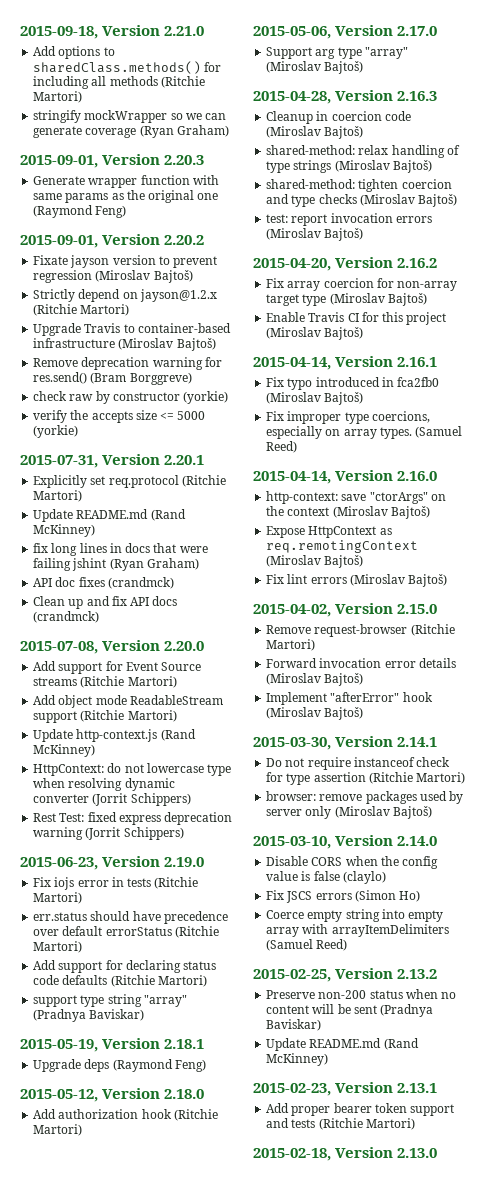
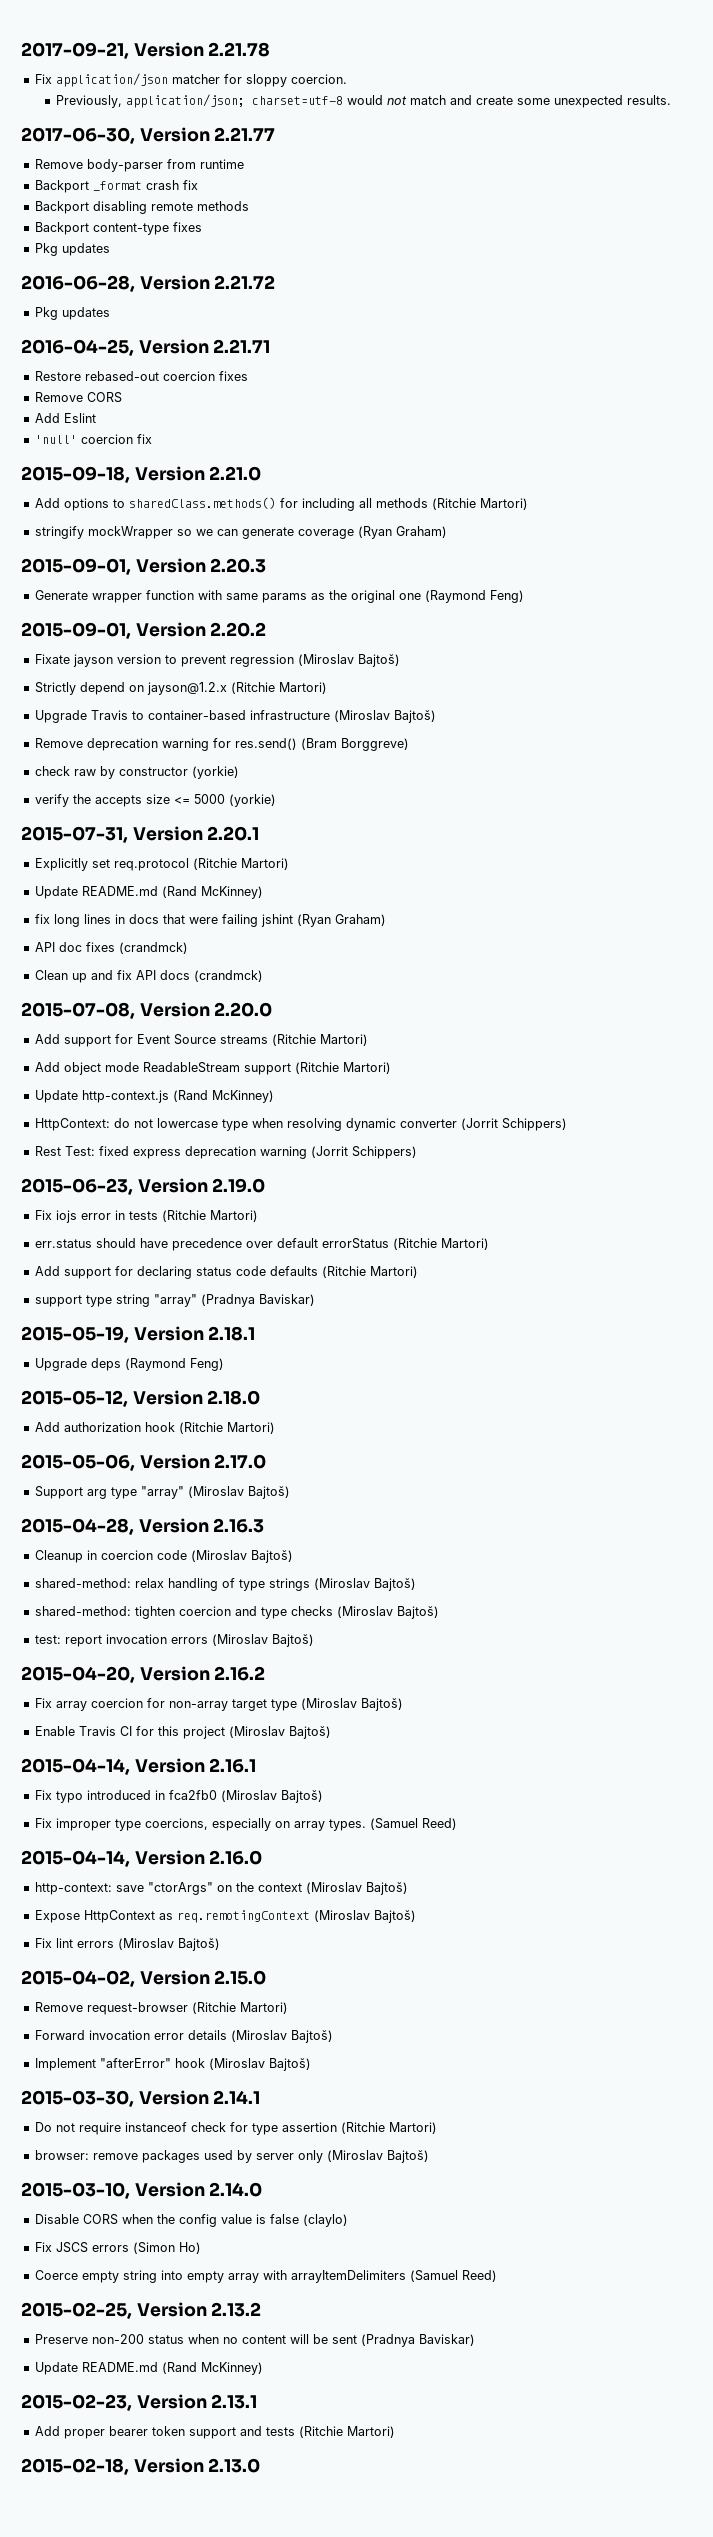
+ 2017-09-21, Version 2.21.78
+ Fix application/json matcher for sloppy coercion.
+ Previously, application/json; charset=utf-8 would not match and create some unexpected results.
+ 2017-06-30, Version 2.21.77
+ Remove body-parser from runtime
+ Backport _format crash fix
+ Backport disabling remote methods
+ Backport content-type fixes
+ Pkg updates
+ 2016-06-28, Version 2.21.72
+ Pkg updates
+ 2016-04-25, Version 2.21.71
+ Restore rebased-out coercion fixes
+ Remove CORS
+ Add Eslint
+ 'null' coercion fix

